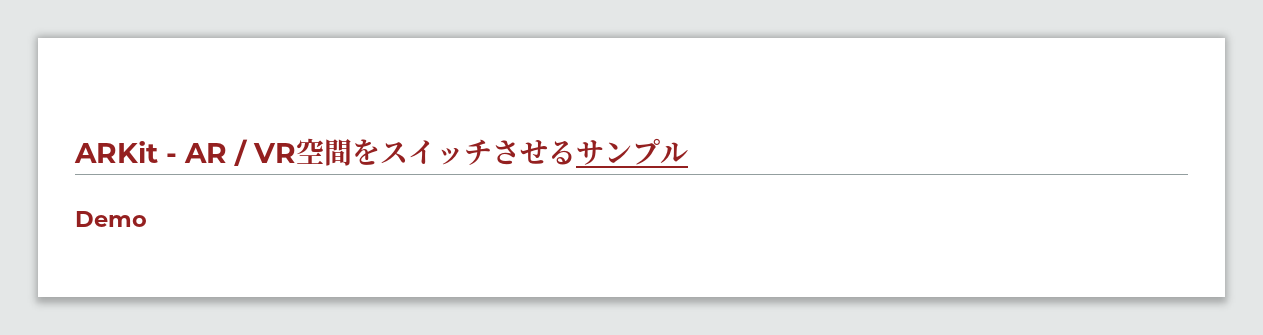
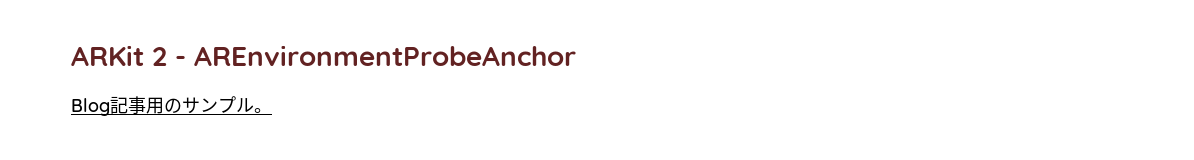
- ARKit - AR / VR空間をスイッチさせるサンプル
- Demo
+ ARKit 2 - AREnvironmentProbeAnchor
+ Blog記事用のサンプル。

